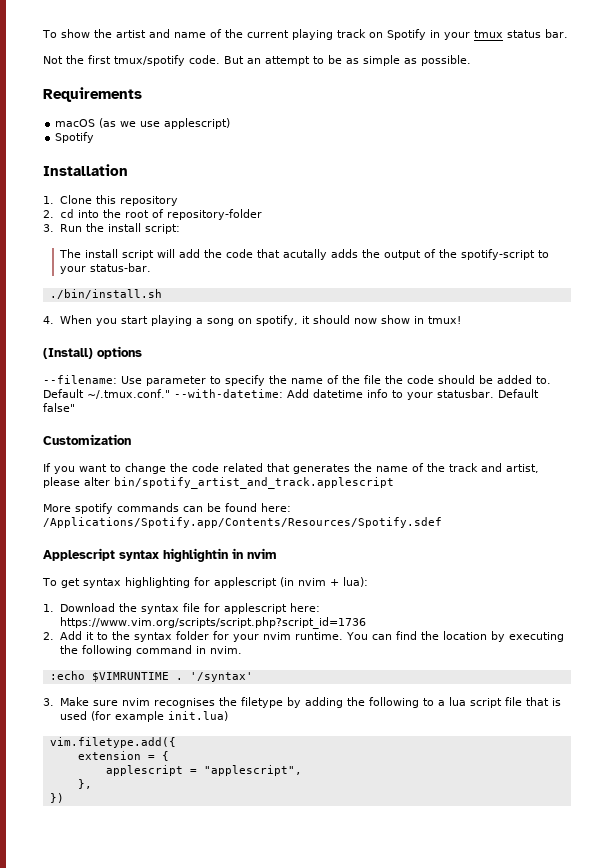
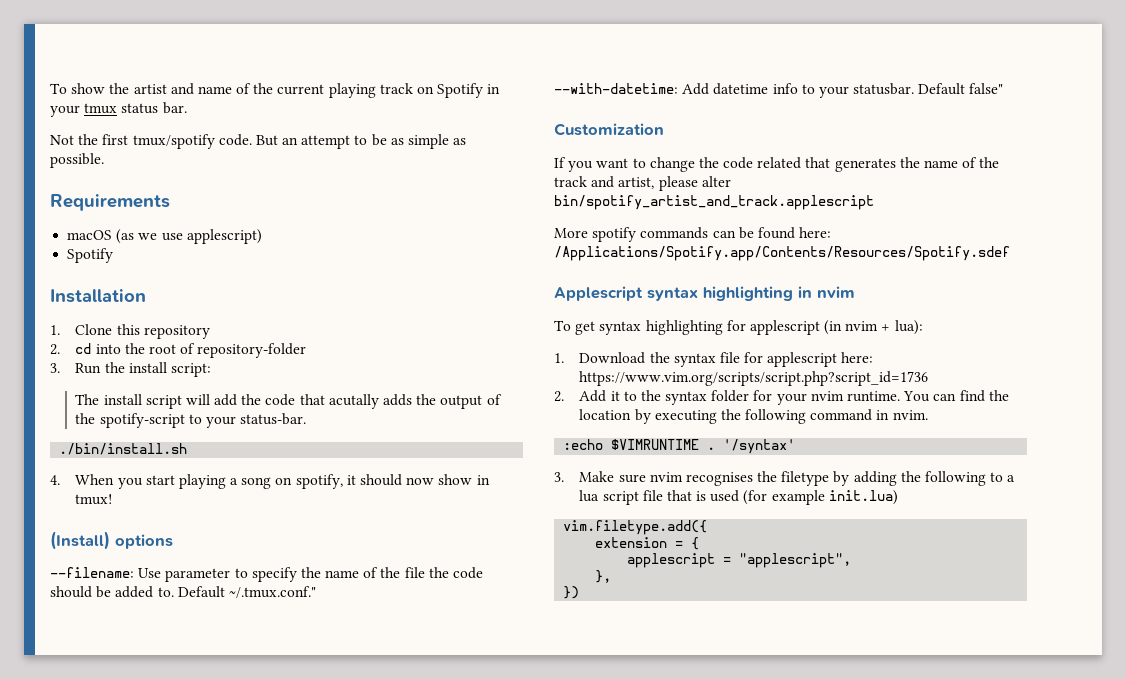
- Default ~/.tmux.conf." --with-datetime: Add datetime info to your statusbar.
+ Default ~/.tmux.conf."
+ --with-datetime: Add datetime info to your statusbar.
- Applescript syntax highlightin in nvim
+ Applescript syntax highlighting in nvim

